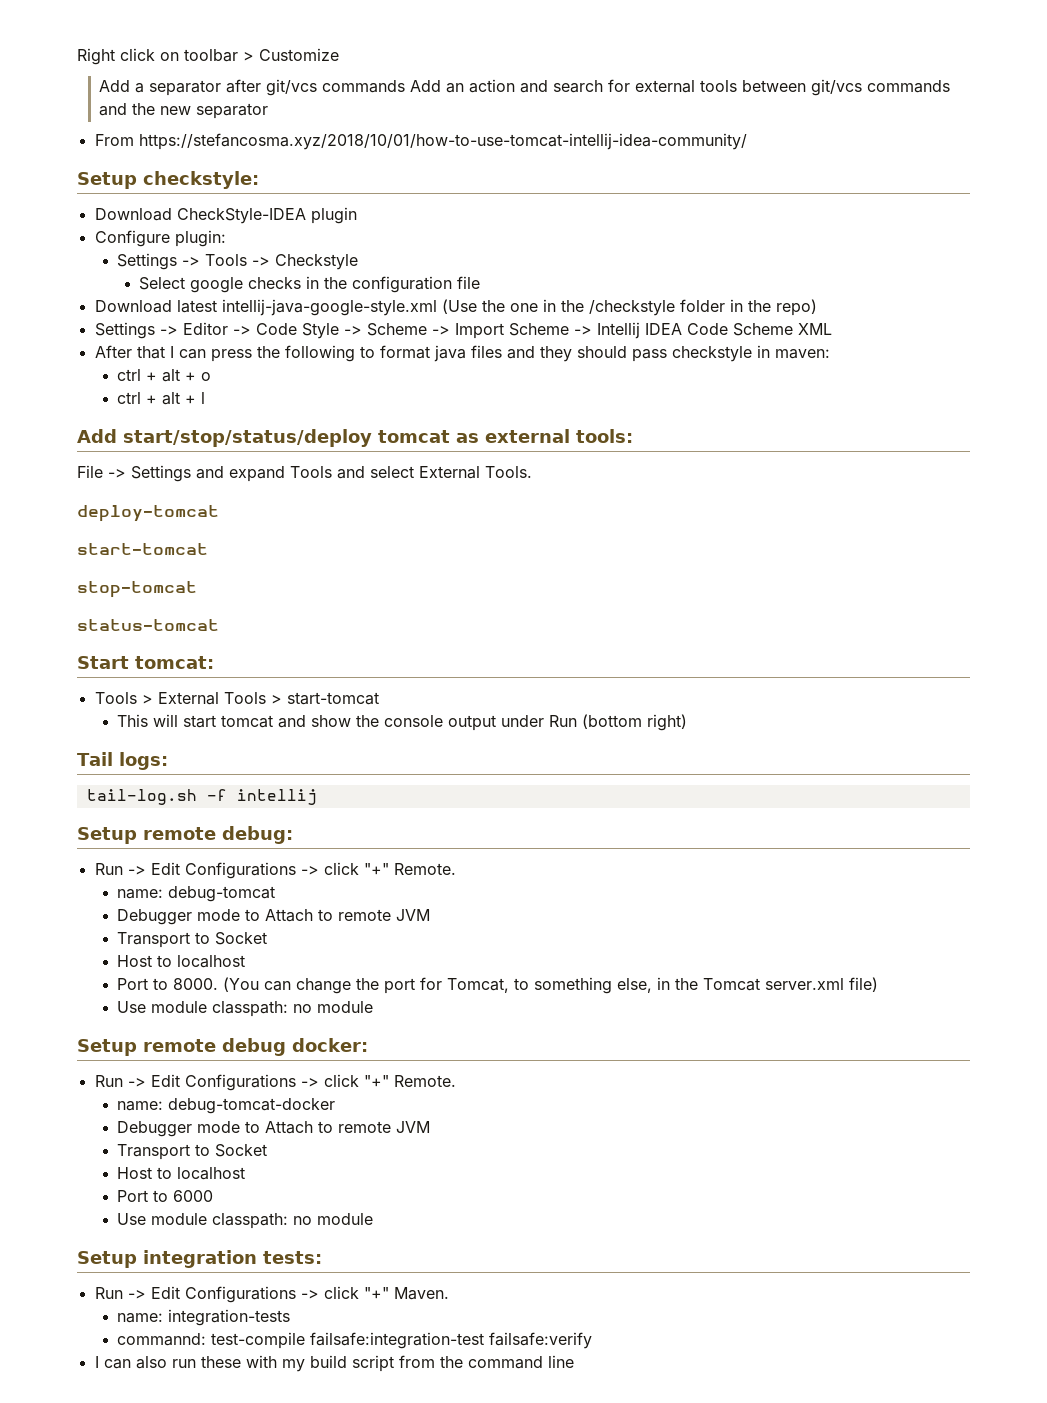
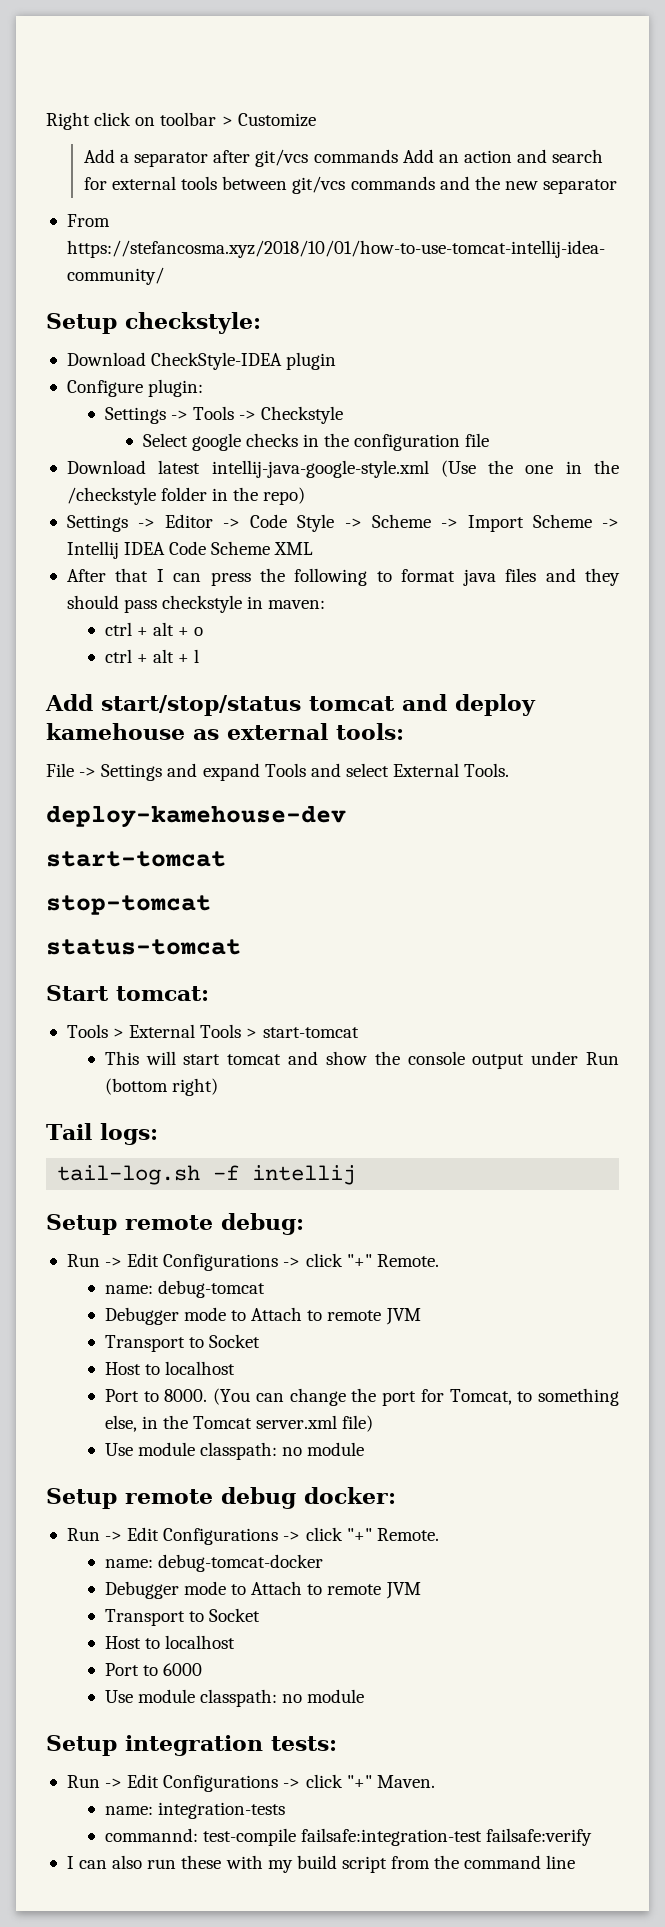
- Add start/stop/status/deploy tomcat as external tools:
+ Add start/stop/status tomcat and deploy kamehouse as external tools:
- deploy-tomcat
+ deploy-kamehouse-dev

